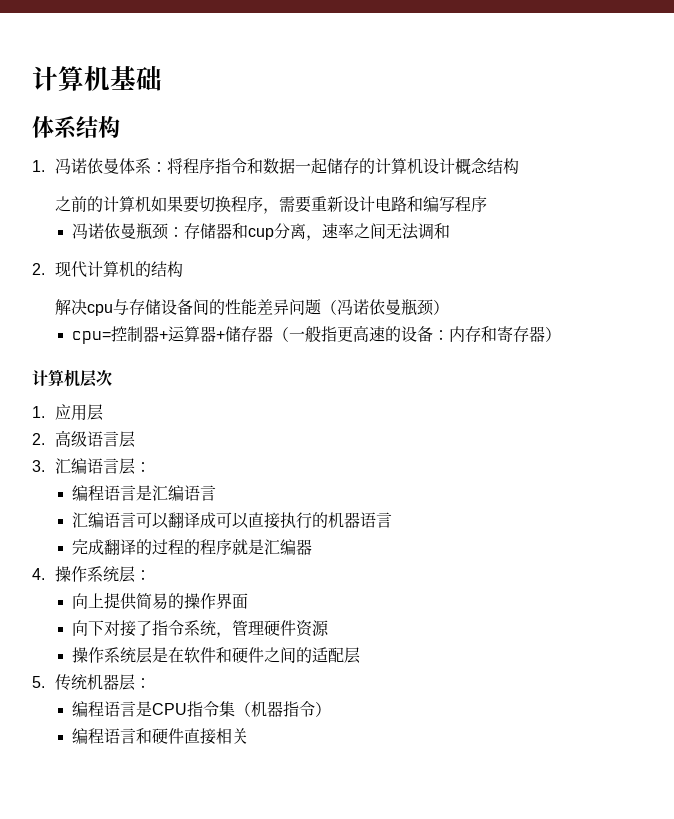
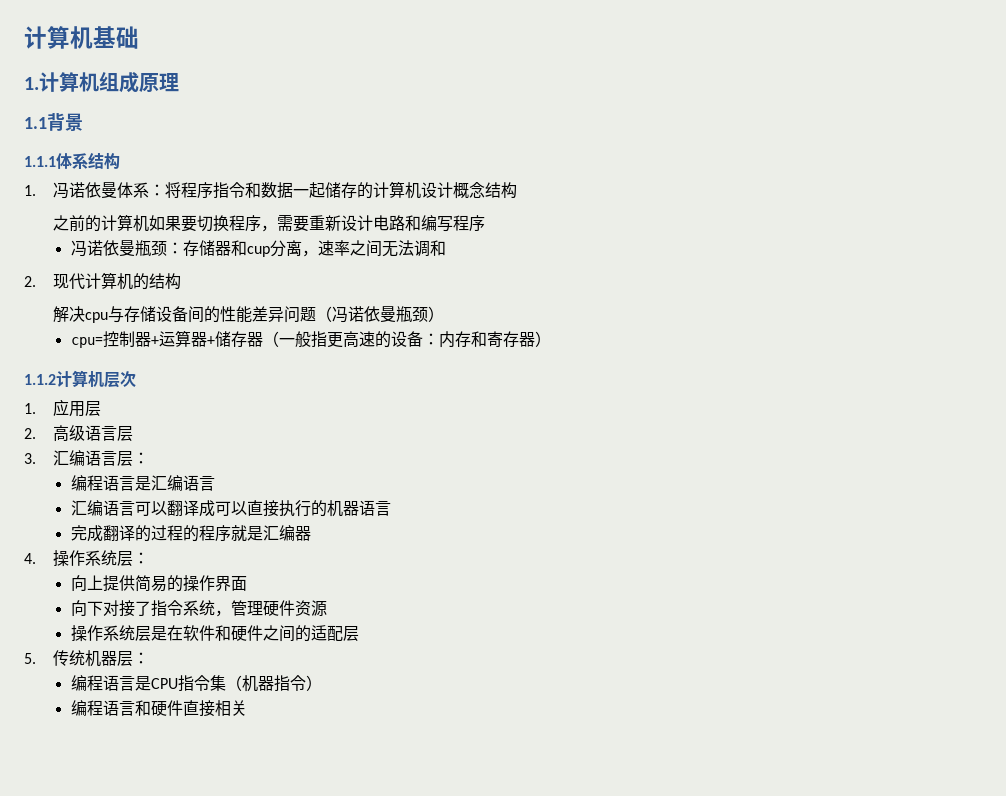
- 体系结构
+ 1.计算机组成原理
+ 1.1背景
+ 1.1.1体系结构
- 计算机层次
+ 1.1.2计算机层次

